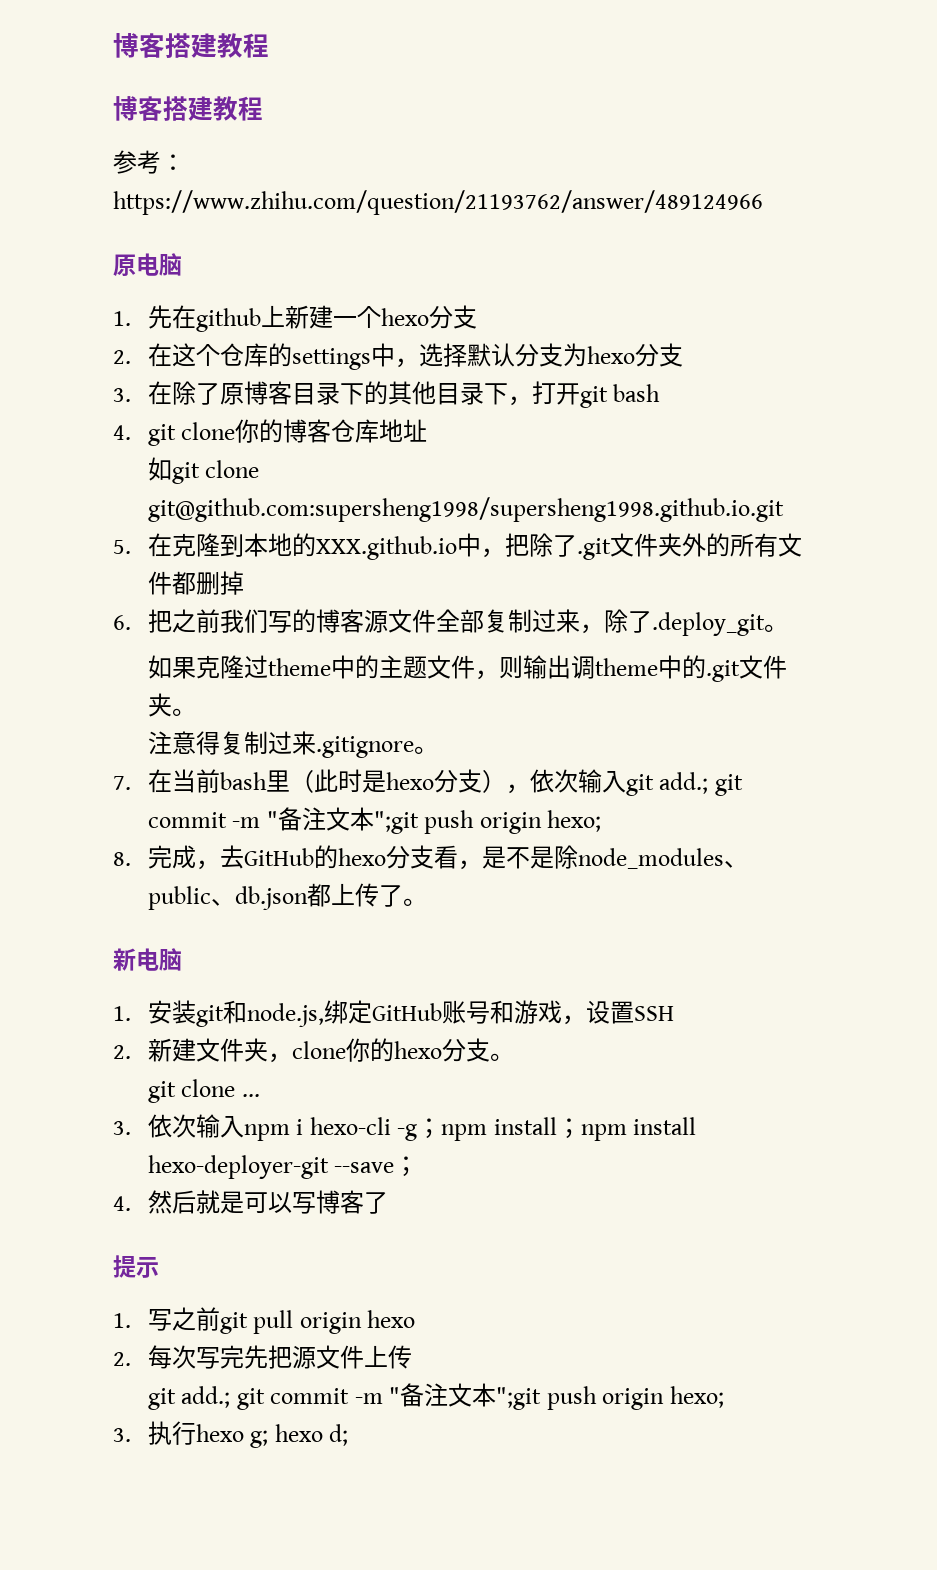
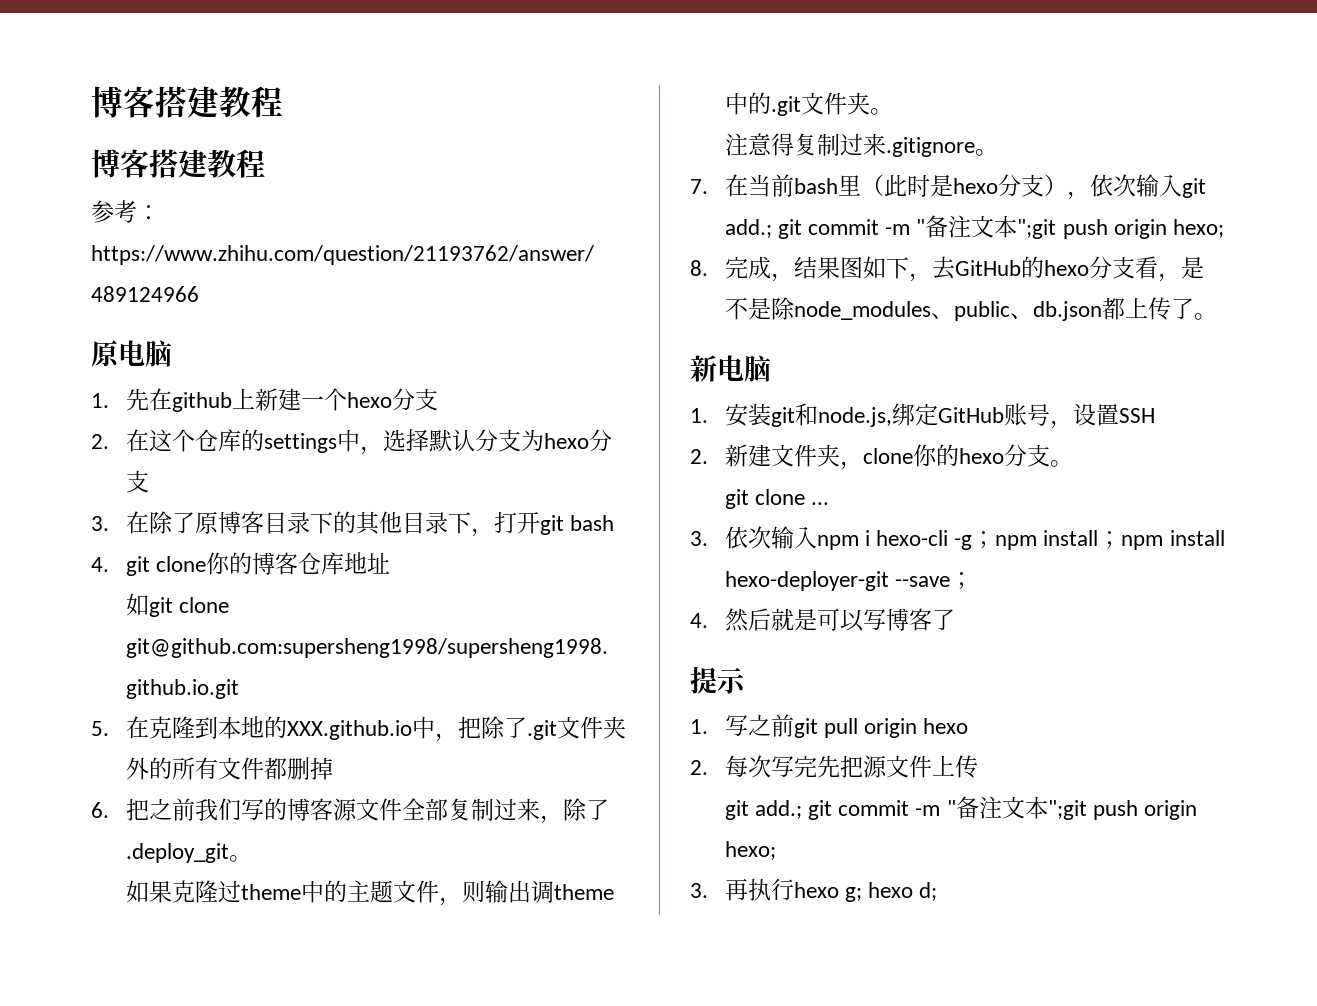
- 8.完成，去GitHub的hexo分支看，是不是除node_modules、public、db.json都上传了。
+ 8.完成，结果图如下，去GitHub的hexo分支看，是不是除node_modules、public、db.json都上传了。
- 1.安装git和node.js,绑定GitHub账号和游戏，设置SSH
+ 1.安装git和node.js,绑定GitHub账号，设置SSH
- 3.执行hexo g; hexo d;
+ 3.再执行hexo g; hexo d;

